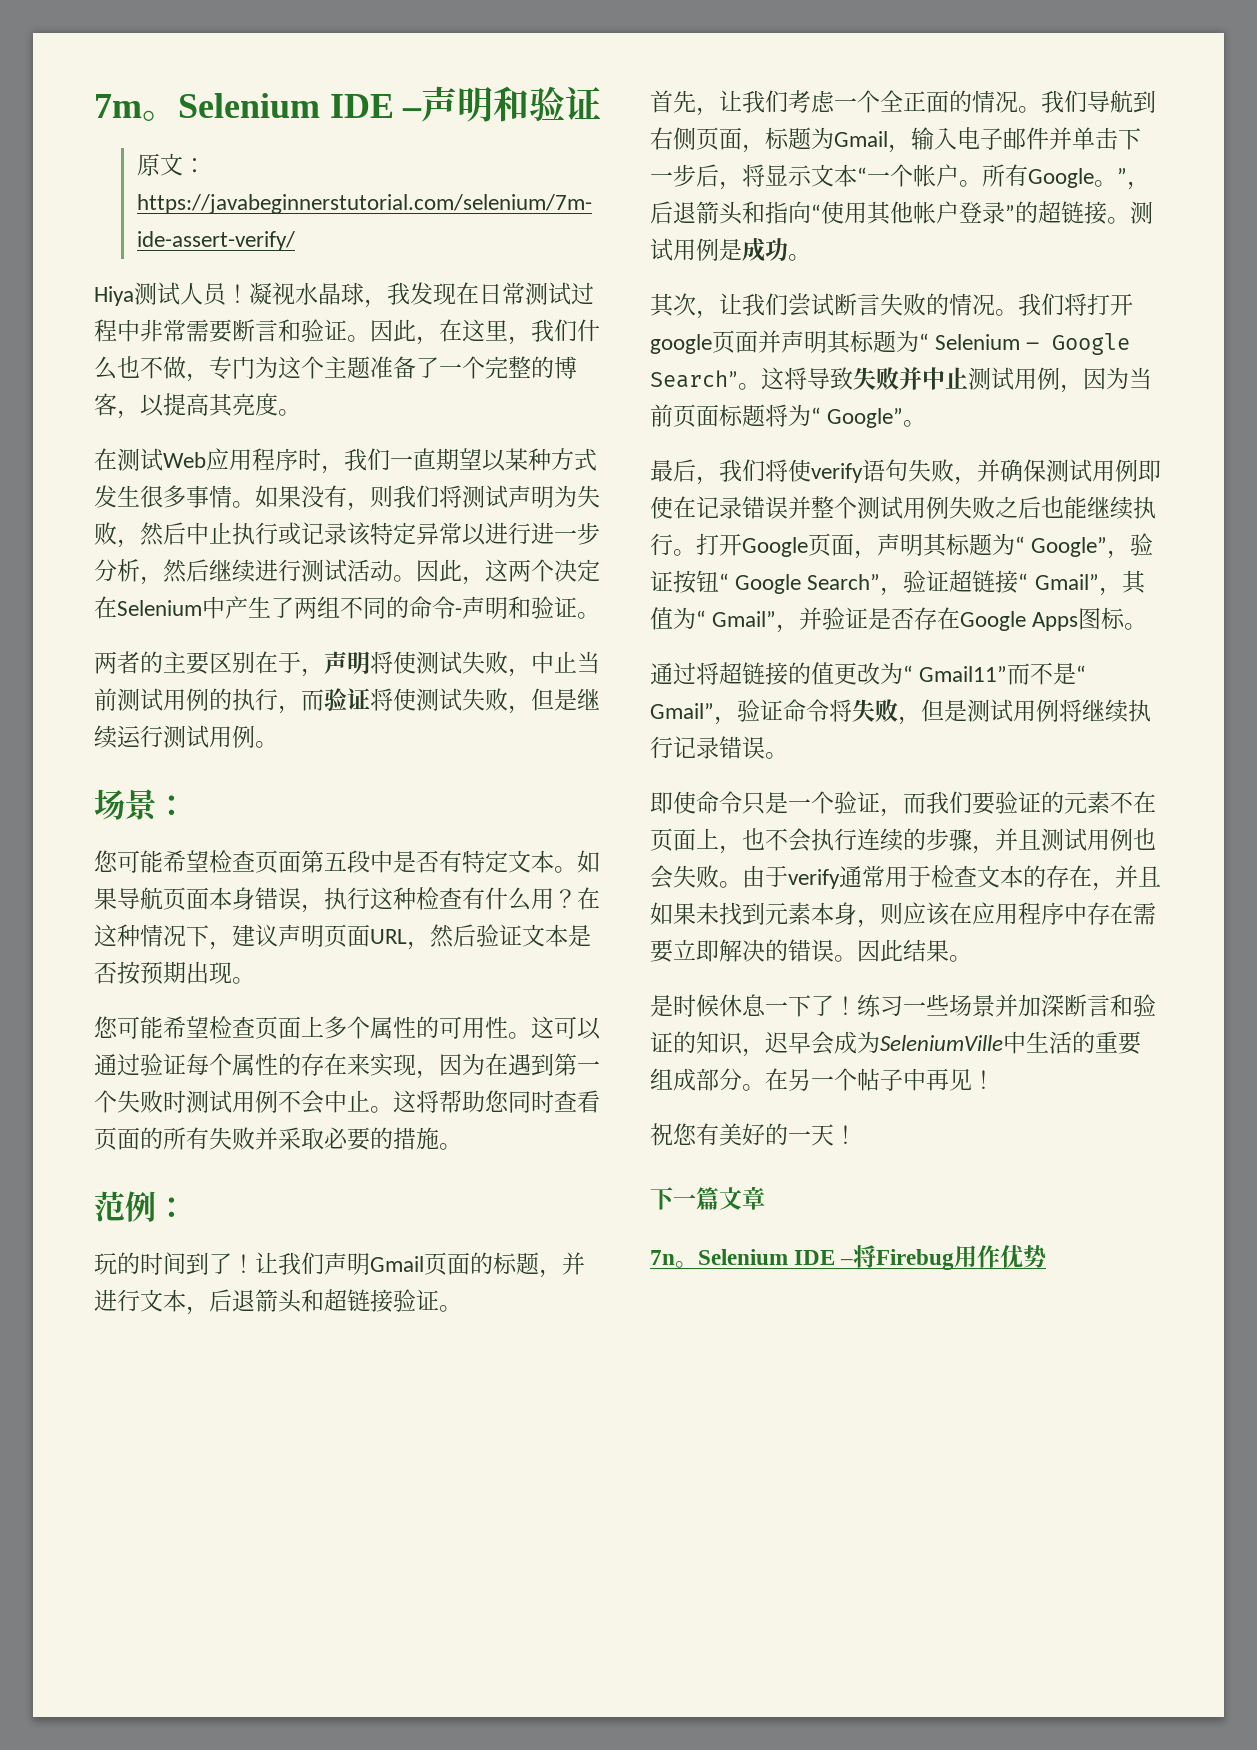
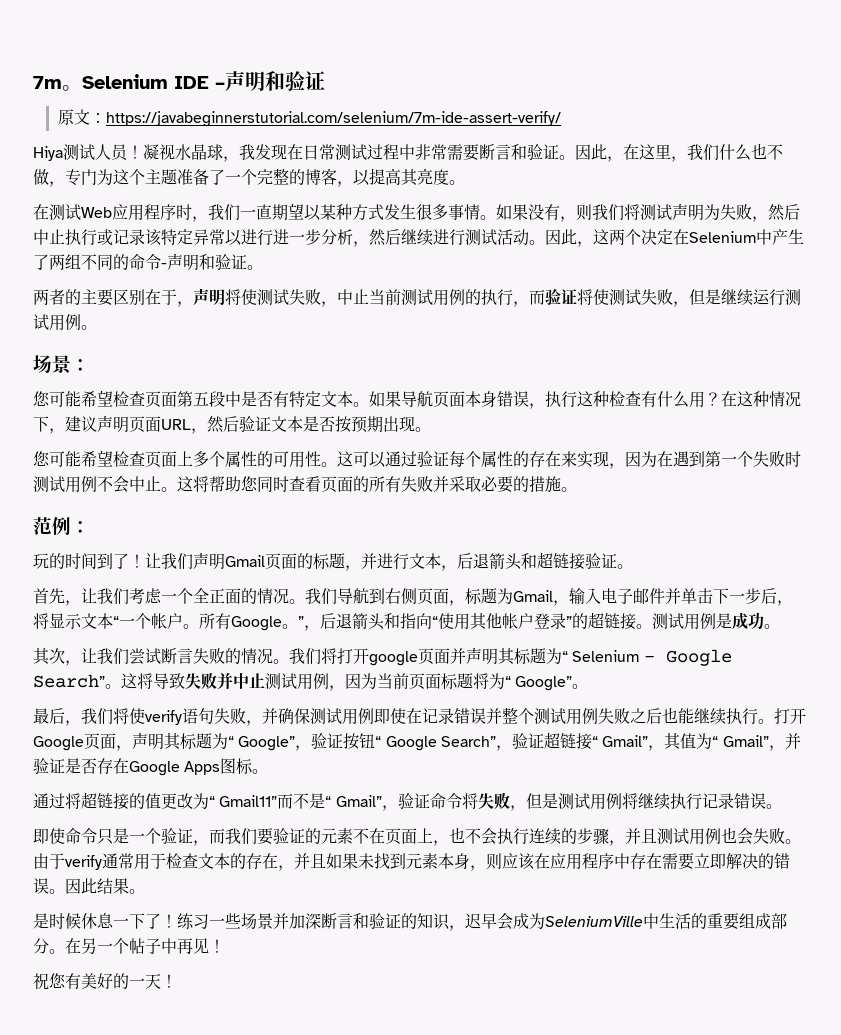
- 下一篇文章
- 7n。Selenium IDE –将Firebug用作优势

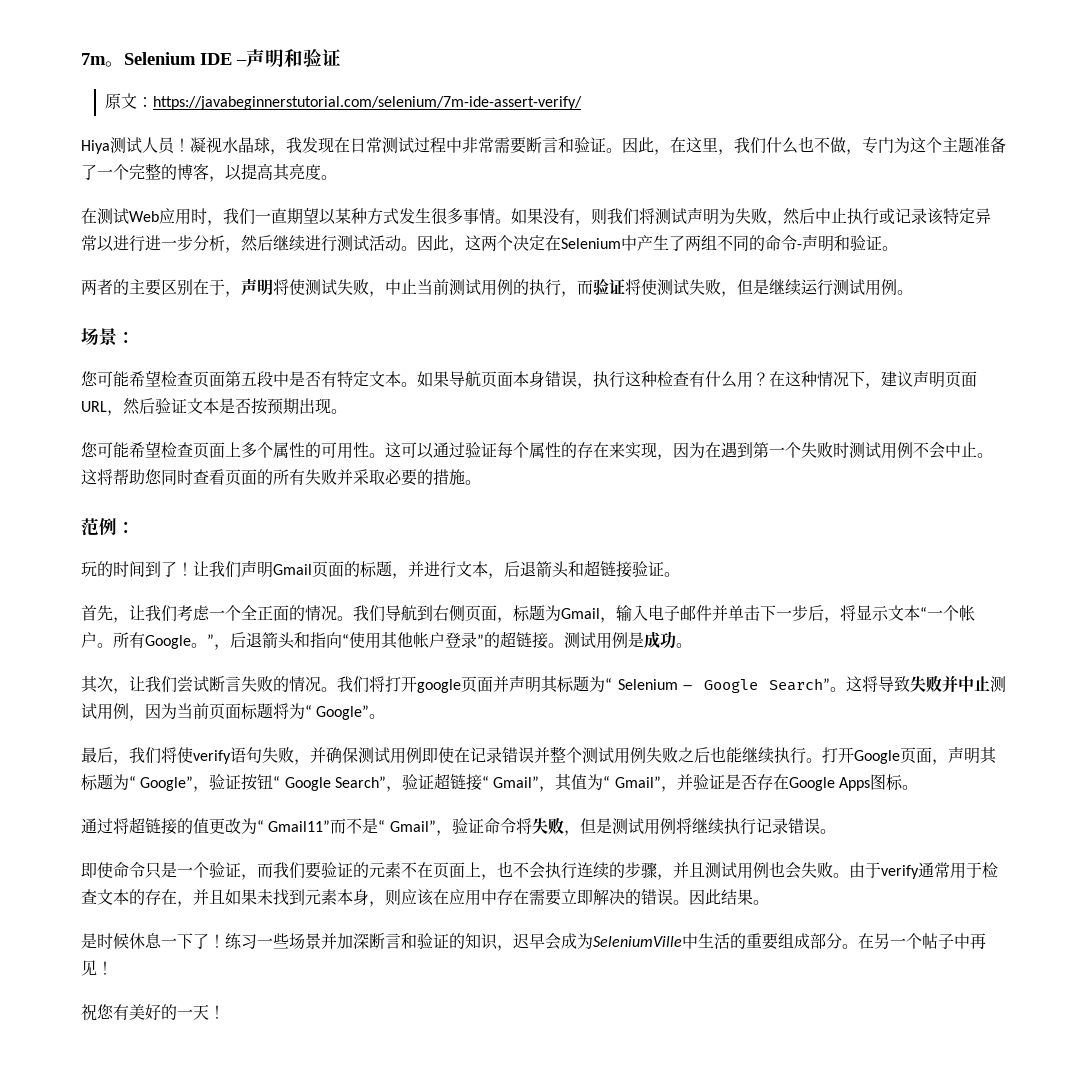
- 在测试Web应用程序时，我们一直期望以某种方式发生很多事情。
+ 在测试Web应用时，我们一直期望以某种方式发生很多事情。
- 由于verify通常用于检查文本的存在，并且如果未找到元素本身，则应该在应用程序中存在需要立即解决的错误。
+ 由于verify通常用于检查文本的存在，并且如果未找到元素本身，则应该在应用中存在需要立即解决的错误。

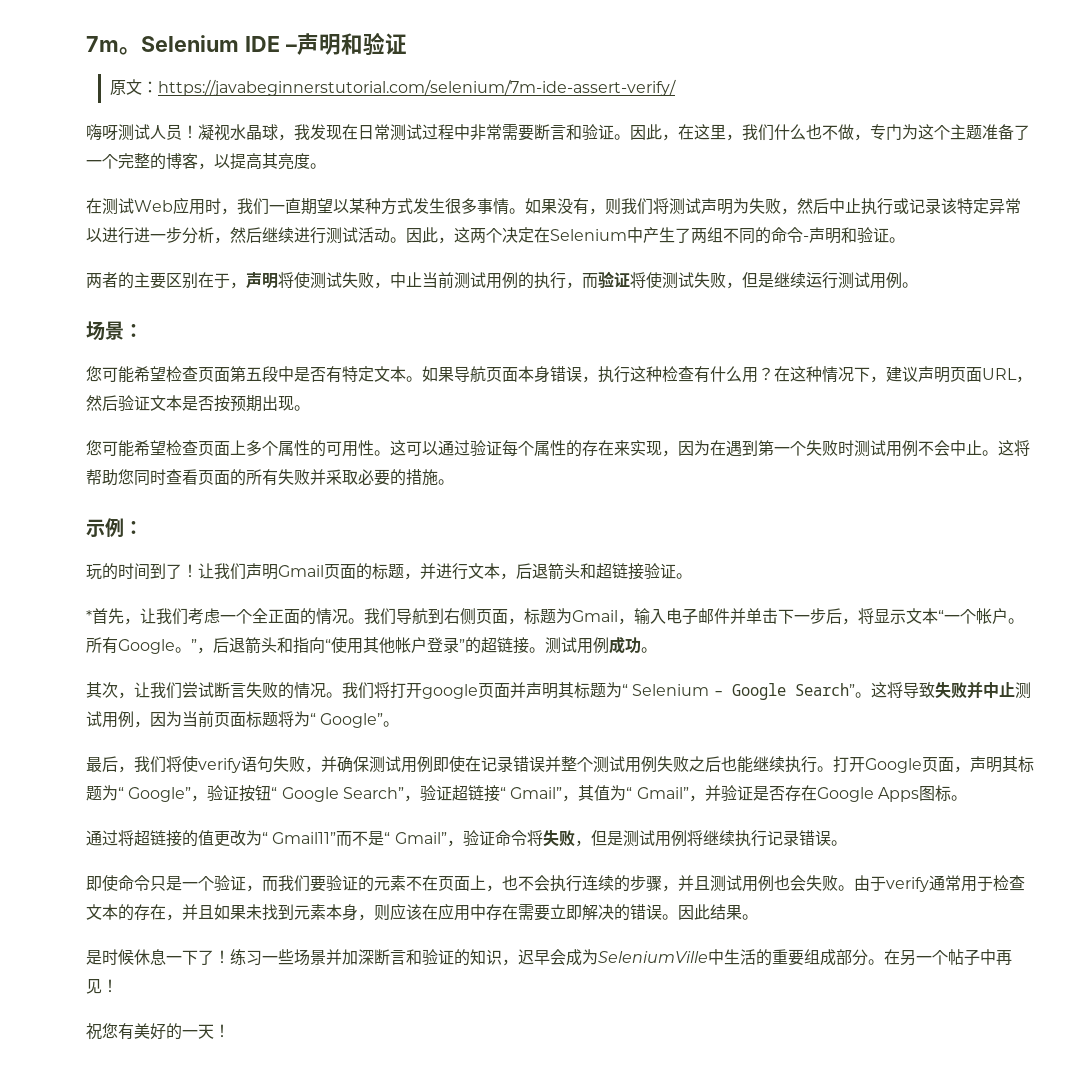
- Hiya测试人员！
+ 嗨呀测试人员！
- 范例：
+ 示例：
- 首先，让我们考虑一个全正面的情况。
+ *首先，让我们考虑一个全正面的情况。
- 测试用例是成功。
+ 测试用例成功。

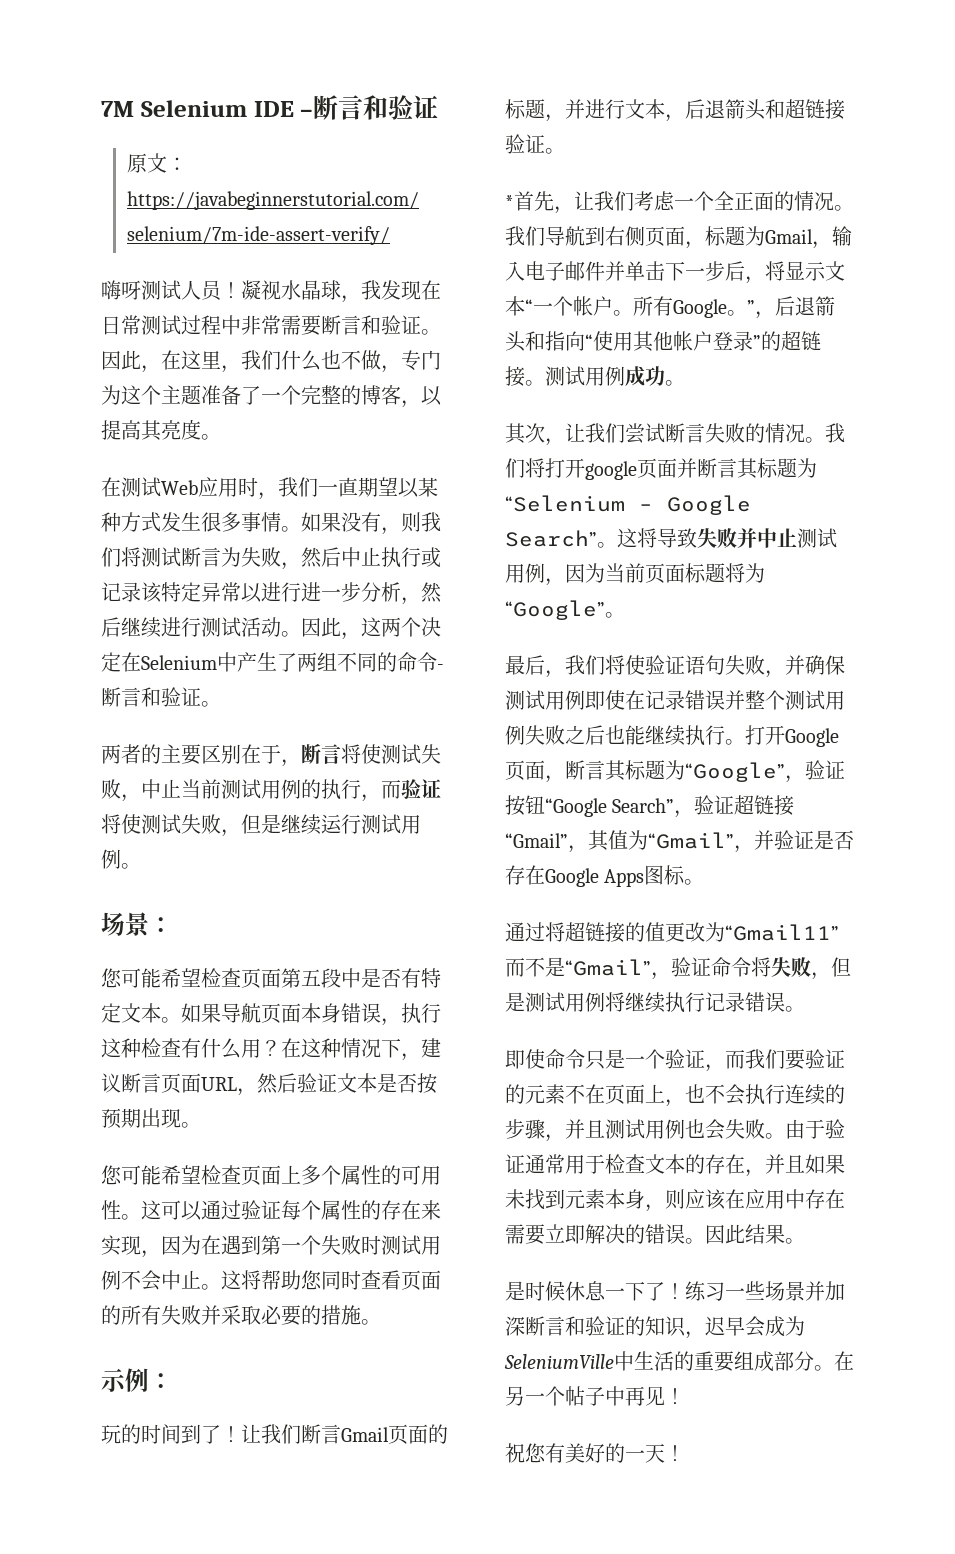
- 7m。Selenium IDE –声明和验证
+ 7M Selenium IDE –断言和验证
- 如果没有，则我们将测试声明为失败，然后中止执行或记录该特定异常以进行进一步分析，然后继续进行测试活动。
+ 如果没有，则我们将测试断言为失败，然后中止执行或记录该特定异常以进行进一步分析，然后继续进行测试活动。
- 因此，这两个决定在Selenium中产生了两组不同的命令-声明和验证。
+ 因此，这两个决定在Selenium中产生了两组不同的命令-断言和验证。
- 两者的主要区别在于，声明将使测试失败，中止当前测试用例的执行，而验证将使测试失败，但是继续运行测试用例。
+ 两者的主要区别在于，断言将使测试失败，中止当前测试用例的执行，而验证将使测试失败，但是继续运行测试用例。
- 在这种情况下，建议声明页面URL，然后验证文本是否按预期出现。
+ 在这种情况下，建议断言页面URL，然后验证文本是否按预期出现。
- 让我们声明Gmail页面的标题，并进行文本，后退箭头和超链接验证。
+ 让我们断言Gmail页面的标题，并进行文本，后退箭头和超链接验证。
- 我们将打开google页面并声明其标题为“ Selenium – Google Search”。
+ 我们将打开google页面并断言其标题为“Selenium – Google Search”。
- 这将导致失败并中止测试用例，因为当前页面标题将为“ Google”。
+ 这将导致失败并中止测试用例，因为当前页面标题将为“Google”。
- 最后，我们将使verify语句失败，并确保测试用例即使在记录错误并整个测试用例失败之后也能继续执行。
+ 最后，我们将使验证语句失败，并确保测试用例即使在记录错误并整个测试用例失败之后也能继续执行。
- 打开Google页面，声明其标题为“ Google”，验证按钮“ Google Search”，验证超链接“ Gmail”，其值为“ Gmail”，并验证是否存在Google Apps图标。
+ 打开Google页面，断言其标题为“Google”，验证按钮“Google Search”，验证超链接“Gmail”，其值为“Gmail”，并验证是否存在Google Apps图标。
- 通过将超链接的值更改为“ Gmail11”而不是“ Gmail”，验证命令将失败，但是测试用例将继续执行记录错误。
+ 通过将超链接的值更改为“Gmail11”而不是“Gmail”，验证命令将失败，但是测试用例将继续执行记录错误。
- 由于verify通常用于检查文本的存在，并且如果未找到元素本身，则应该在应用中存在需要立即解决的错误。
+ 由于验证通常用于检查文本的存在，并且如果未找到元素本身，则应该在应用中存在需要立即解决的错误。

